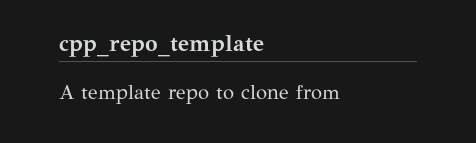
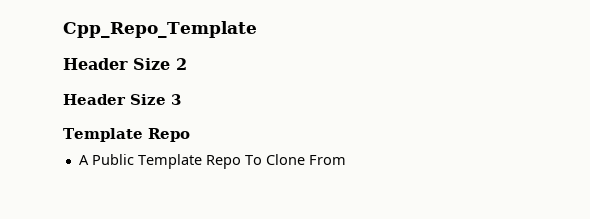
- cpp_repo_template
- A template repo to clone from
+ Cpp_Repo_Template
+ Header Size 2
+ Header Size 3
+ Template Repo
+ A Public Template Repo To Clone From

